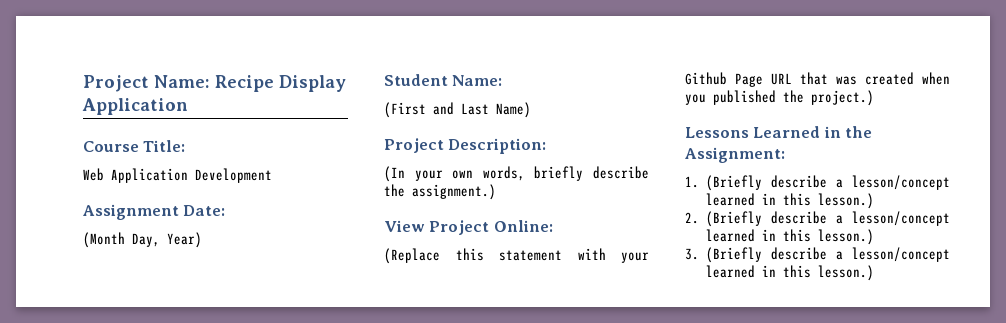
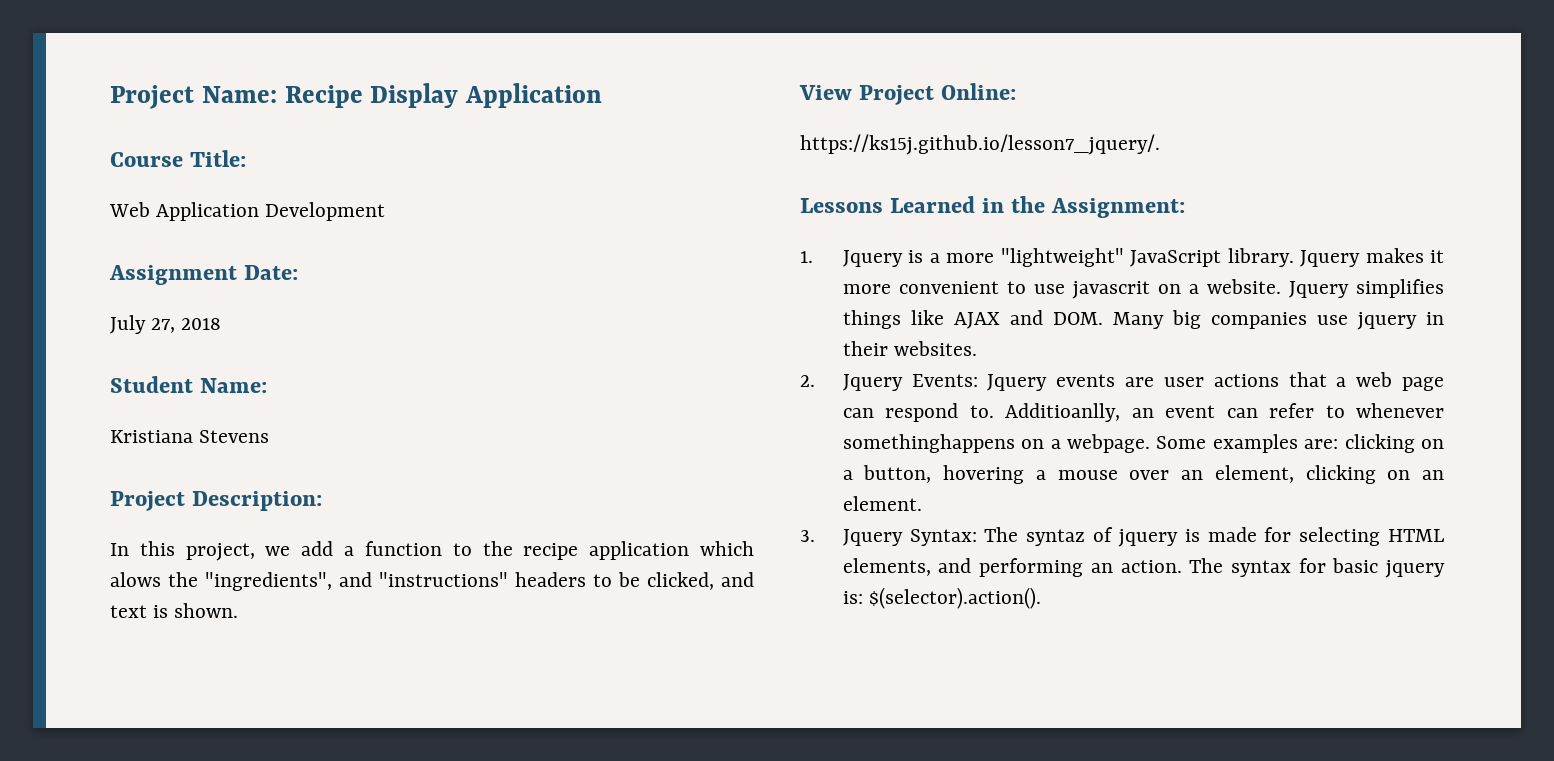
- (Month Day, Year)
+ July 27, 2018
- (First and Last Name)
+ Kristiana Stevens
  Project Description:
- (In your own words, briefly describe the assignment.)
+ In this project, we add a function to the recipe application which alows the "ingredients", and "instructions" headers to be clicked, and text is shown.
  View Project Online:
- (Replace this statement with your Github Page URL that was created when you published the project.)
+ https://ks15j.github.io/lesson7_jquery/.
- 1. (Briefly describe a lesson/concept learned in this lesson.)
- 2. (Briefly describe a lesson/concept learned in this lesson.)
- 3. (Briefly describe a lesson/concept learned in this lesson.)
+ 1. Jquery is a more "lightweight" JavaScript library. Jquery makes it more convenient to use javascrit on a website. Jquery simplifies things like AJAX and DOM. Many big companies use jquery in their websites.
+ 2. Jquery Events: Jquery events are user actions that a web page can respond to. Additioanlly, an event can refer to whenever somethinghappens on a webpage. Some examples are: clicking on a button, hovering a mouse over an element, clicking on an element.
+ 3. Jquery Syntax: The syntaz of jquery is made for selecting HTML elements, and performing an action. The syntax for basic jquery is: $(selector).action().

